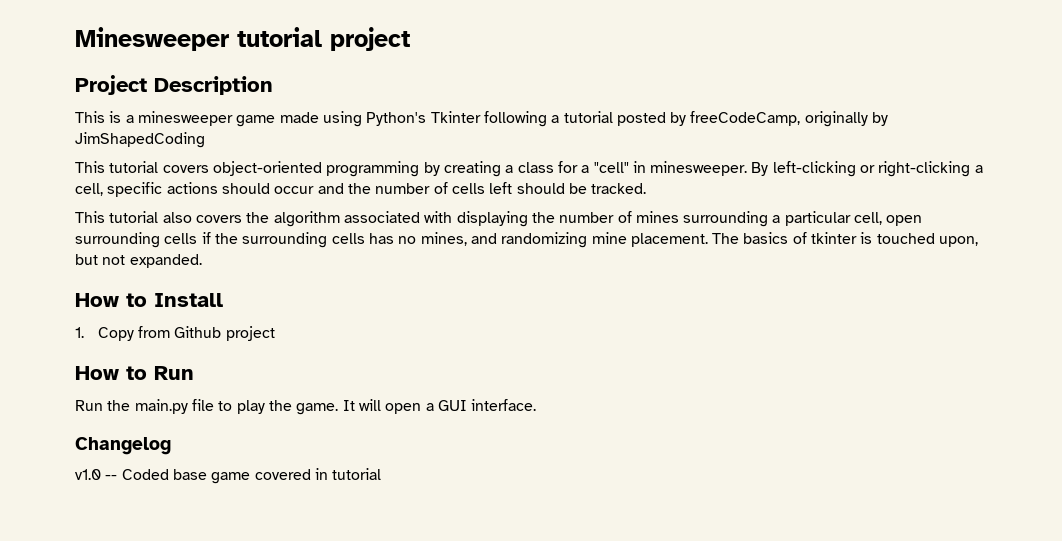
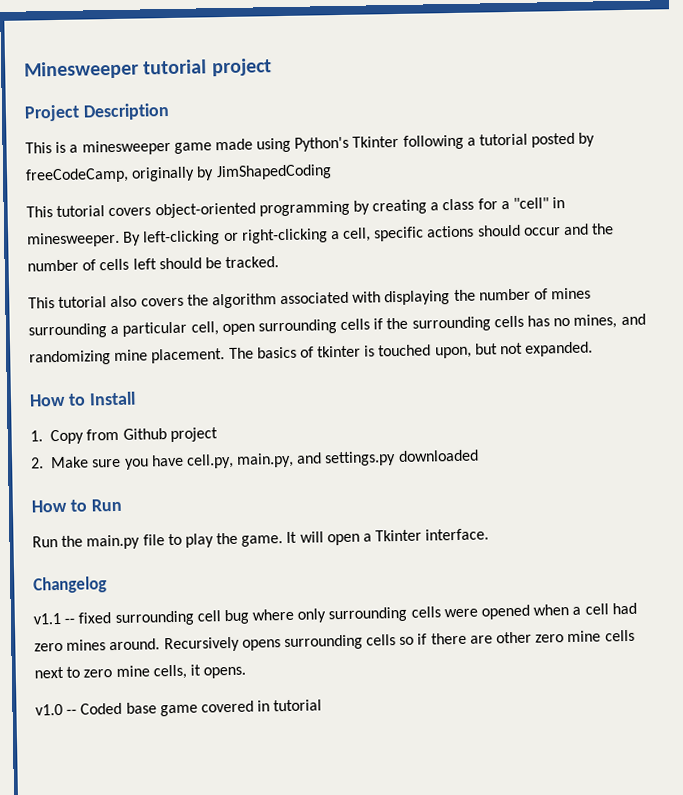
+ 2. Make sure you have cell.py, main.py, and settings.py downloaded
- It will open a GUI interface.
+ It will open a Tkinter interface.
+ v1.1 -- fixed surrounding cell bug where only surrounding cells were opened when a cell had zero mines around. Recursively opens surrounding cells so if there are other zero mine cells next to zero mine cells, it opens.

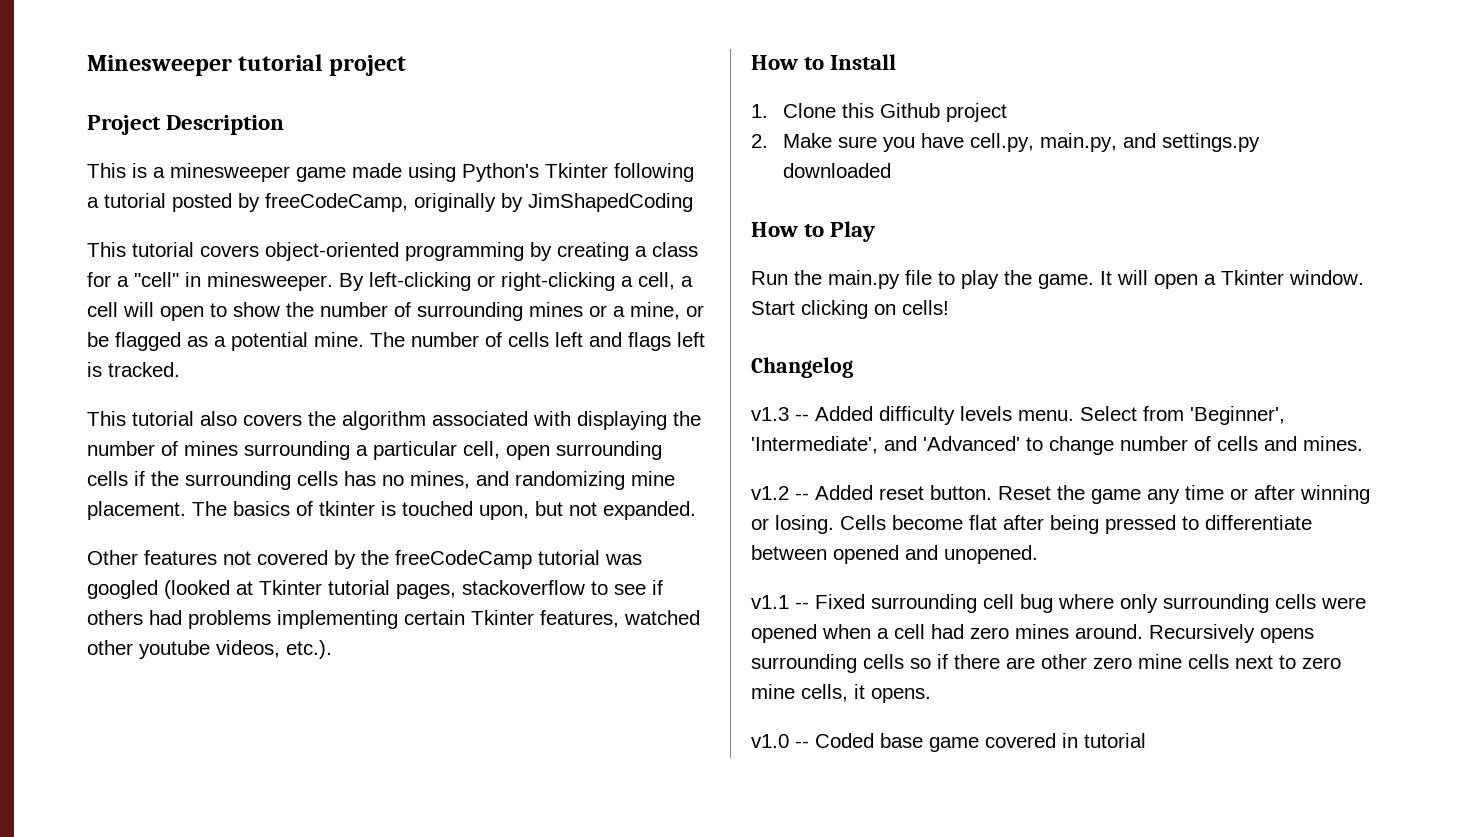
- By left-clicking or right-clicking a cell, specific actions should occur and the number of cells left should be tracked.
+ By left-clicking or right-clicking a cell, a cell will open to show the number of surrounding mines or a mine, or be flagged as a potential mine. The number of cells left and flags left is tracked.
+ Other features not covered by the freeCodeCamp tutorial was googled (looked at Tkinter tutorial pages, stackoverflow to see if others had problems implementing certain Tkinter features, watched other youtube videos, etc.).
- 1. Copy from Github project
+ 1. Clone this Github project
- How to Run
+ How to Play
- It will open a Tkinter interface.
+ It will open a Tkinter window. Start clicking on cells!
  Changelog
+ v1.3 -- Added difficulty levels menu. Select from 'Beginner', 'Intermediate', and 'Advanced' to change number of cells and mines.
+ v1.2 -- Added reset button. Reset the game any time or after winning or losing. Cells become flat after being pressed to differentiate between opened and unopened.
- v1.1 -- fixed surrounding cell bug where only surrounding cells were opened when a cell had zero mines around.
+ v1.1 -- Fixed surrounding cell bug where only surrounding cells were opened when a cell had zero mines around.

